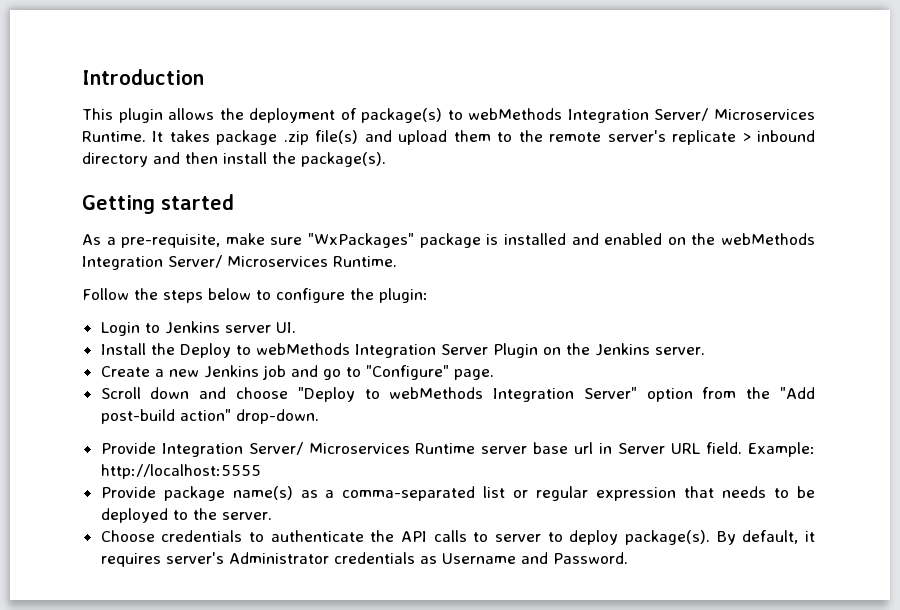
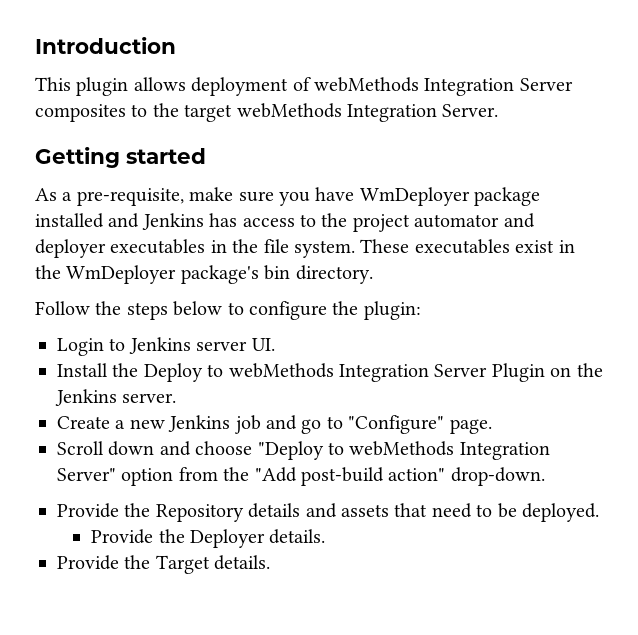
- This plugin allows the deployment of package(s) to webMethods Integration Server/ Microservices Runtime. It takes package .zip file(s) and upload them to the remote server's replicate > inbound directory and then install the package(s).
+ This plugin allows deployment of webMethods Integration Server composites to the target webMethods Integration Server.
- As a pre-requisite, make sure "WxPackages" package is installed and enabled on the webMethods Integration Server/ Microservices Runtime.
+ As a pre-requisite, make sure you have WmDeployer package installed and Jenkins has access to the project automator and deployer executables in the file system. These executables exist in the WmDeployer package's bin directory.
- Provide Integration Server/ Microservices Runtime server base url in Server URL field. Example: http://localhost:5555
- Provide package name(s) as a comma-separated list or regular expression that needs to be deployed to the server.
- Choose credentials to authenticate the API calls to server to deploy package(s). By default, it requires server's Administrator credentials as Username and Password.
+ Provide the Repository details and assets that need to be deployed.
+ Provide the Deployer details.
+ Provide the Target details.

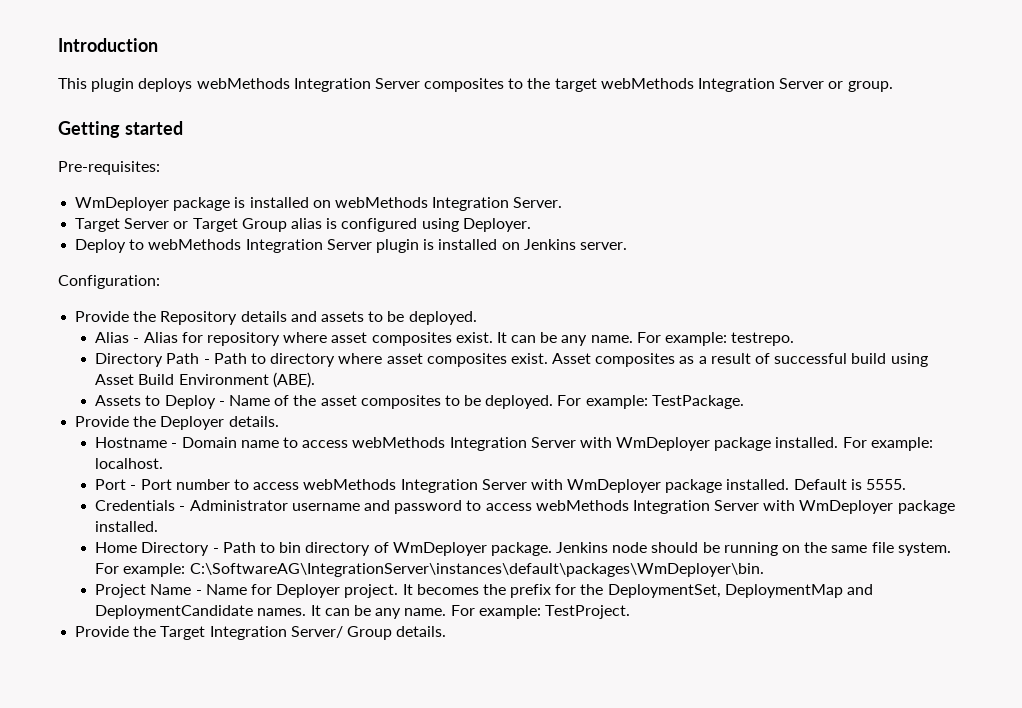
- This plugin allows deployment of webMethods Integration Server composites to the target webMethods Integration Server.
+ This plugin deploys webMethods Integration Server composites to the target webMethods Integration Server or group.
- As a pre-requisite, make sure you have WmDeployer package installed and Jenkins has access to the project automator and deployer executables in the file system. These executables exist in the WmDeployer package's bin directory.
- Follow the steps below to configure the plugin:
- Login to Jenkins server UI.
- Install the Deploy to webMethods Integration Server Plugin on the Jenkins server.
- Create a new Jenkins job and go to "Configure" page.
- Scroll down and choose "Deploy to webMethods Integration Server" option from the "Add post-build action" drop-down.
+ Pre-requisites:
+ WmDeployer package is installed on webMethods Integration Server.
+ Target Server or Target Group alias is configured using Deployer.
+ Deploy to webMethods Integration Server plugin is installed on Jenkins server.
+ Configuration:
- Provide the Repository details and assets that need to be deployed.
+ Provide the Repository details and assets to be deployed.
+ Alias - Alias for repository where asset composites exist. It can be any name. For example: testrepo.
+ Directory Path - Path to directory where asset composites exist. Asset composites as a result of successful build using Asset Build Environment (ABE).
+ Assets to Deploy - Name of the asset composites to be deployed. For example: TestPackage.
  Provide the Deployer details.
+ Hostname - Domain name to access webMethods Integration Server with WmDeployer package installed. For example: localhost.
+ Port - Port number to access webMethods Integration Server with WmDeployer package installed. Default is 5555.
+ Credentials - Administrator username and password to access webMethods Integration Server with WmDeployer package installed.
+ Home Directory - Path to bin directory of WmDeployer package. Jenkins node should be running on the same file system. For example: C:\SoftwareAG\IntegrationServer\instances\default\packages\WmDeployer\bin.
+ Project Name - Name for Deployer project. It becomes the prefix for the DeploymentSet, DeploymentMap and DeploymentCandidate names. It can be any name. For example: TestProject.
- Provide the Target details.
+ Provide the Target Integration Server/ Group details.

